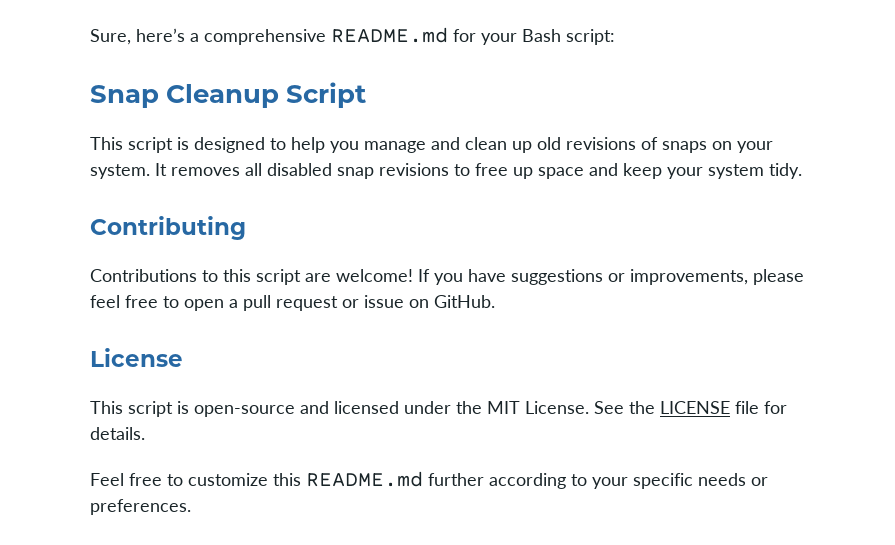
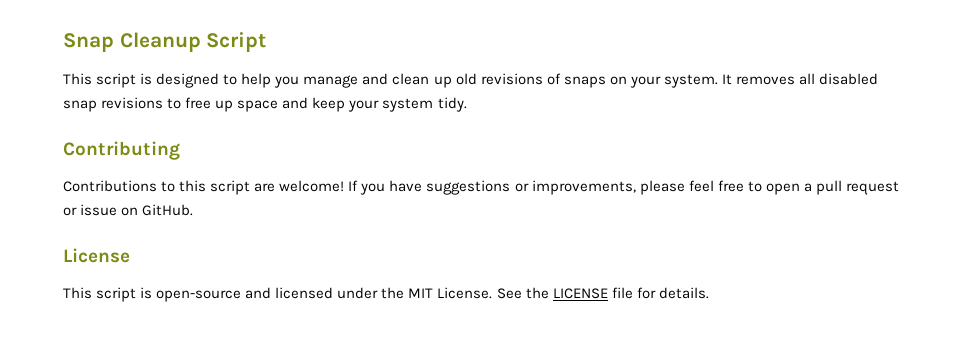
- Sure, here’s a comprehensive README.md for your Bash script:
- Feel free to customize this README.md further according to your specific needs or preferences.

